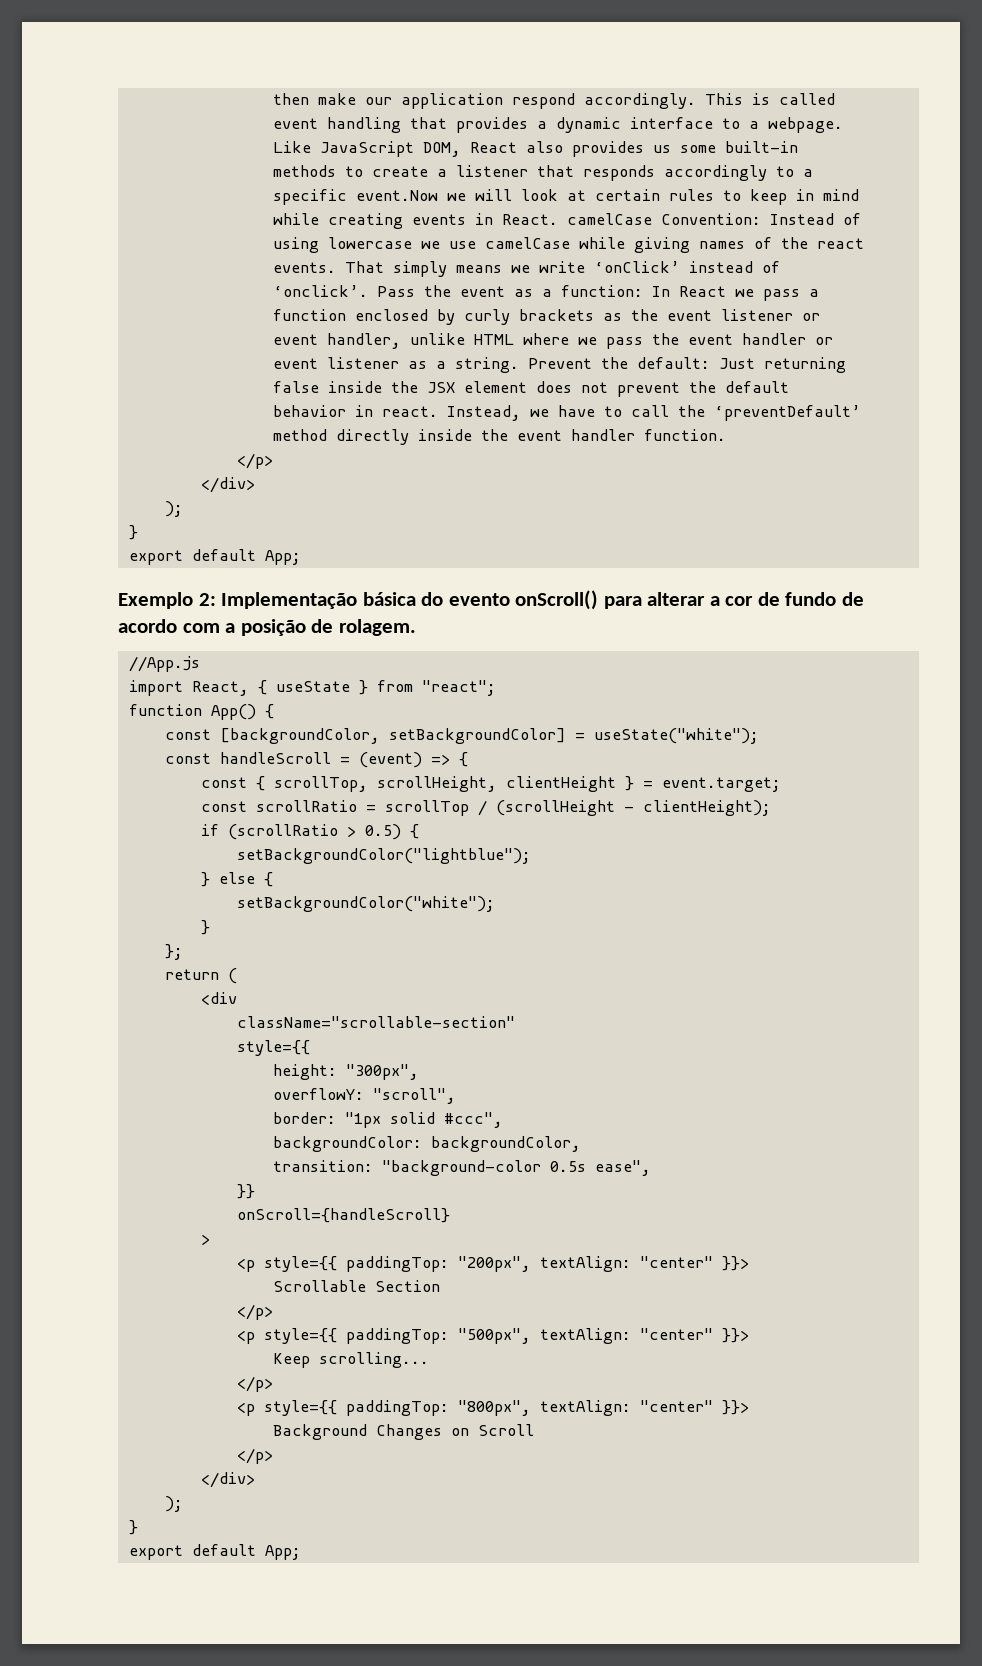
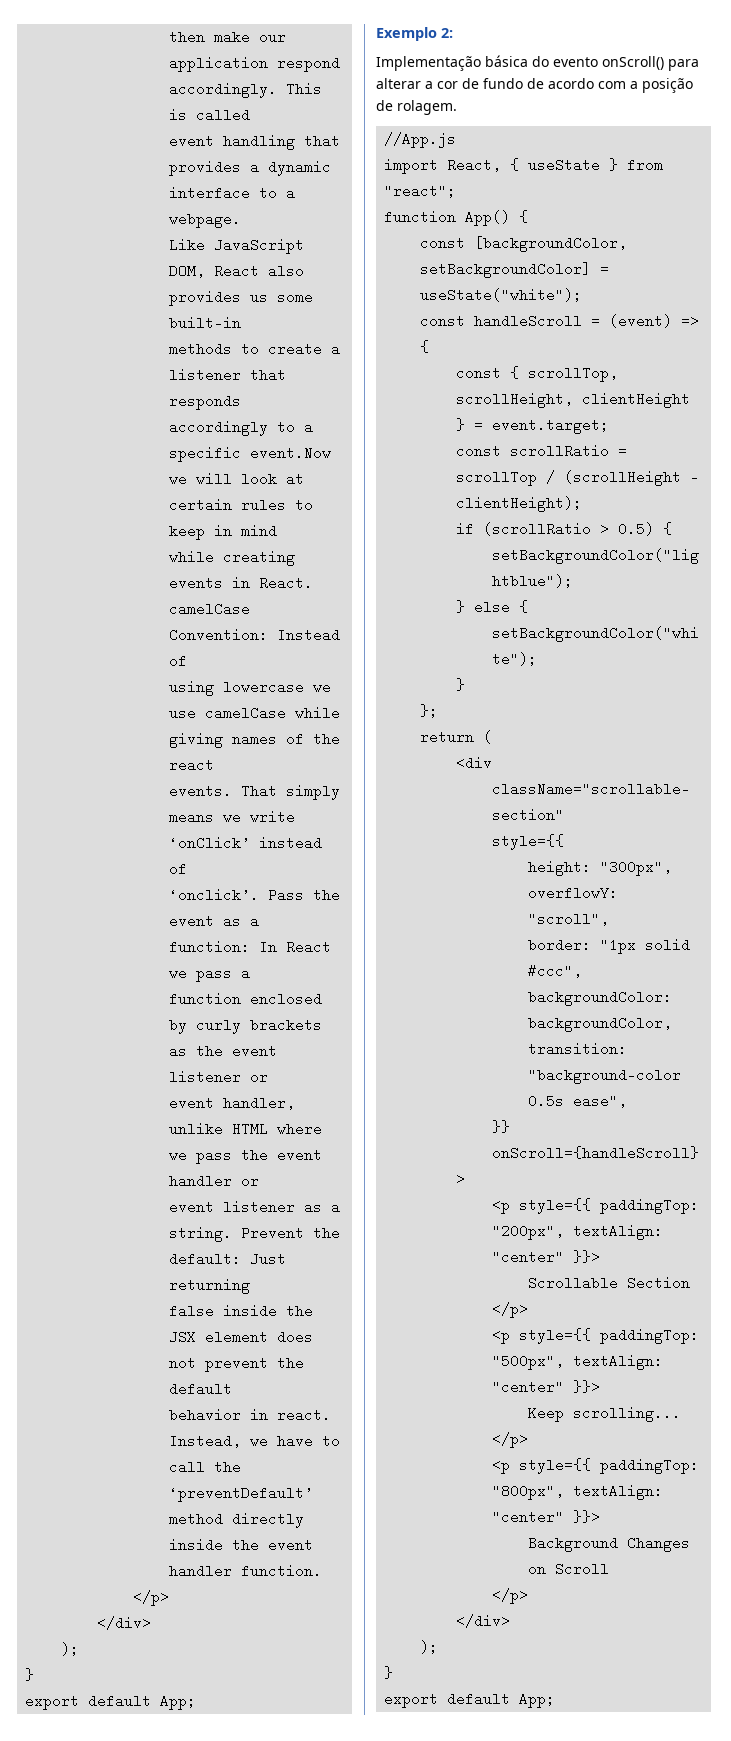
- Exemplo 2: Implementação básica do evento onScroll() para alterar a cor de fundo de acordo com a posição de rolagem.
+ Exemplo 2:
+ Implementação básica do evento onScroll() para alterar a cor de fundo de acordo com a posição de rolagem.

